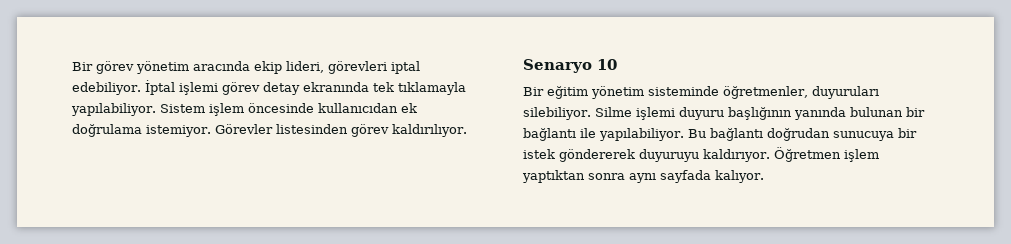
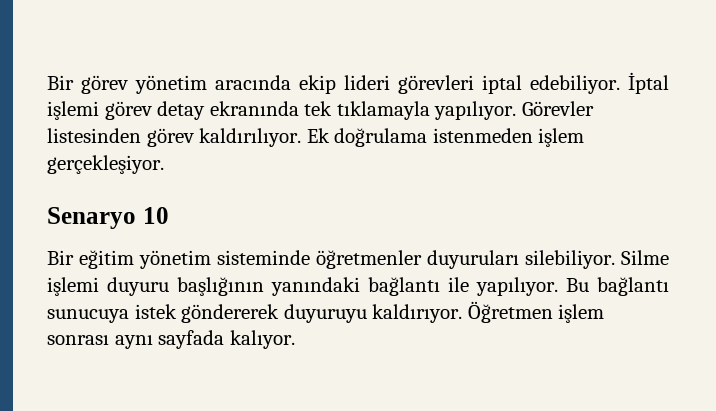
- Bir görev yönetim aracında ekip lideri, görevleri iptal edebiliyor.
+ Bir görev yönetim aracında ekip lideri görevleri iptal edebiliyor.
- İptal işlemi görev detay ekranında tek tıklamayla yapılabiliyor. Sistem işlem öncesinde kullanıcıdan ek doğrulama istemiyor.
+ İptal işlemi görev detay ekranında tek tıklamayla yapılıyor.
+ Ek doğrulama istenmeden işlem gerçekleşiyor.
- Bir eğitim yönetim sisteminde öğretmenler, duyuruları silebiliyor.
+ Bir eğitim yönetim sisteminde öğretmenler duyuruları silebiliyor.
- Silme işlemi duyuru başlığının yanında bulunan bir bağlantı ile yapılabiliyor.
+ Silme işlemi duyuru başlığının yanındaki bağlantı ile yapılıyor.
- Bu bağlantı doğrudan sunucuya bir istek göndererek duyuruyu kaldırıyor.
+ Bu bağlantı sunucuya istek göndererek duyuruyu kaldırıyor.
- Öğretmen işlem yaptıktan sonra aynı sayfada kalıyor.
+ Öğretmen işlem sonrası aynı sayfada kalıyor.

